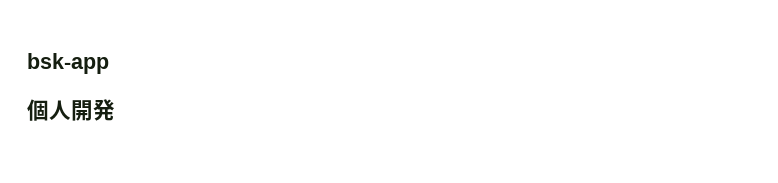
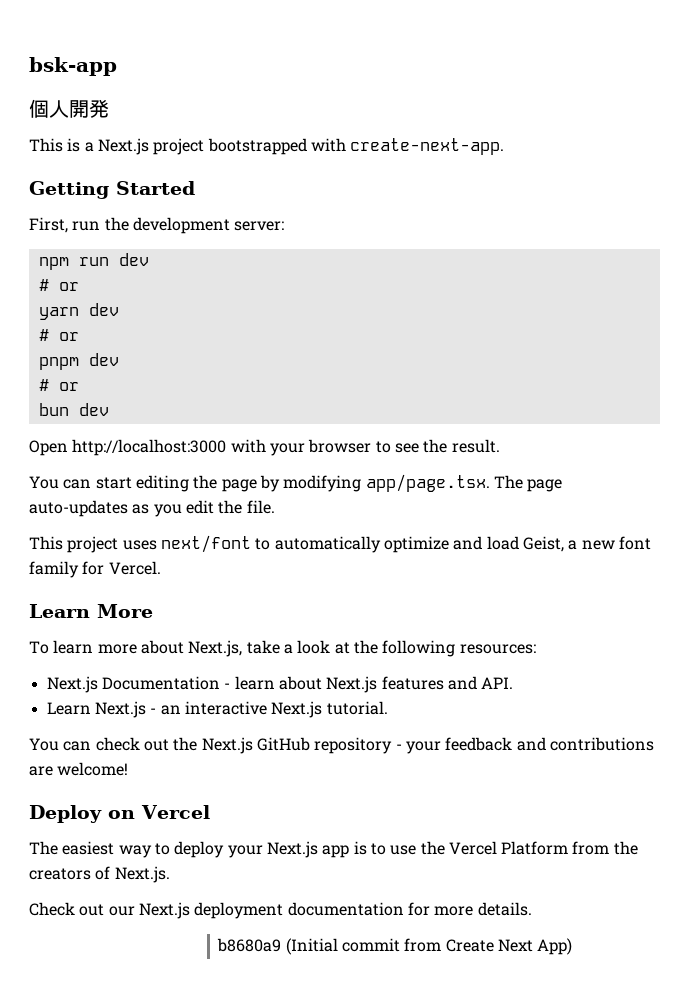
+ This is a Next.js project bootstrapped with create-next-app.
+ Getting Started
+ First, run the development server:
+ npm run dev
+ # or
+ yarn dev
+ # or
+ pnpm dev
+ # or
+ bun dev
+ Open http://localhost:3000 with your browser to see the result.
+ You can start editing the page by modifying app/page.tsx. The page auto-updates as you edit the file.
+ This project uses next/font to automatically optimize and load Geist, a new font family for Vercel.
+ Learn More
+ To learn more about Next.js, take a look at the following resources:
+ Next.js Documentation - learn about Next.js features and API.
+ Learn Next.js - an interactive Next.js tutorial.
+ You can check out the Next.js GitHub repository - your feedback and contributions are welcome!
+ Deploy on Vercel
+ The easiest way to deploy your Next.js app is to use the Vercel Platform from the creators of Next.js.
+ Check out our Next.js deployment documentation for more details.
+ b8680a9 (Initial commit from Create Next App)

